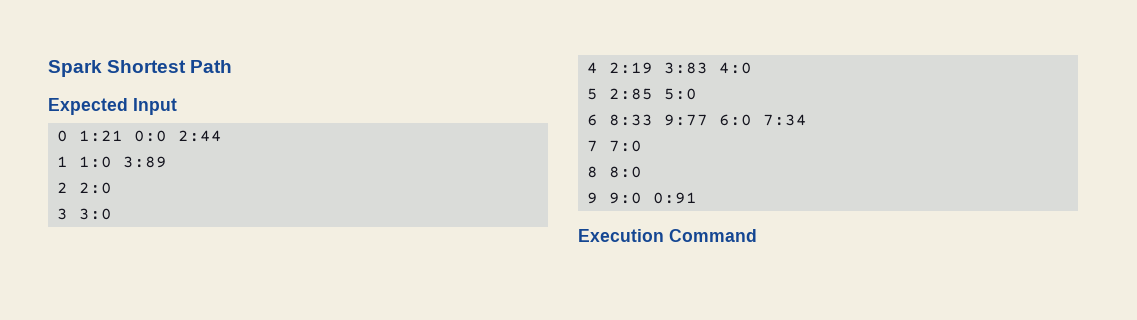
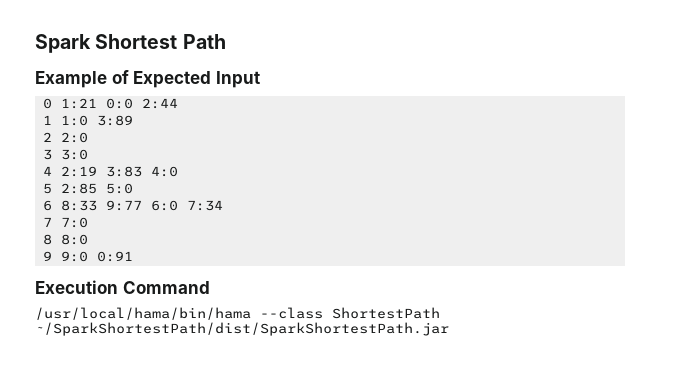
- Expected Input
+ Example of Expected Input
+ /usr/local/hama/bin/hama --class ShortestPath ~/SparkShortestPath/dist/SparkShortestPath.jar

